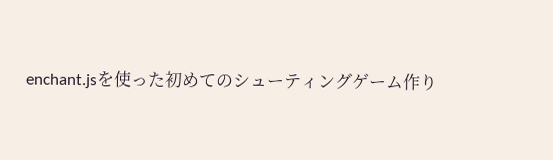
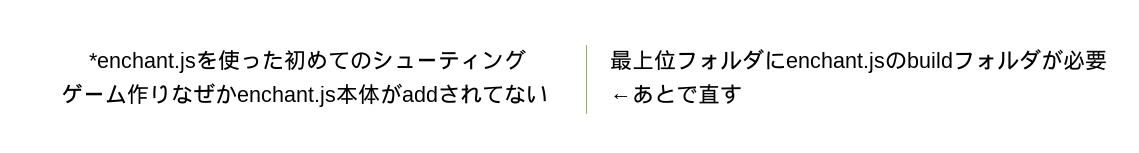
- enchant.jsを使った初めてのシューティングゲーム作り
+ *enchant.jsを使った初めてのシューティングゲーム作りなぜかenchant.js本体がaddされてない最上位フォルダにenchant.jsのbuildフォルダが必要←あとで直す

